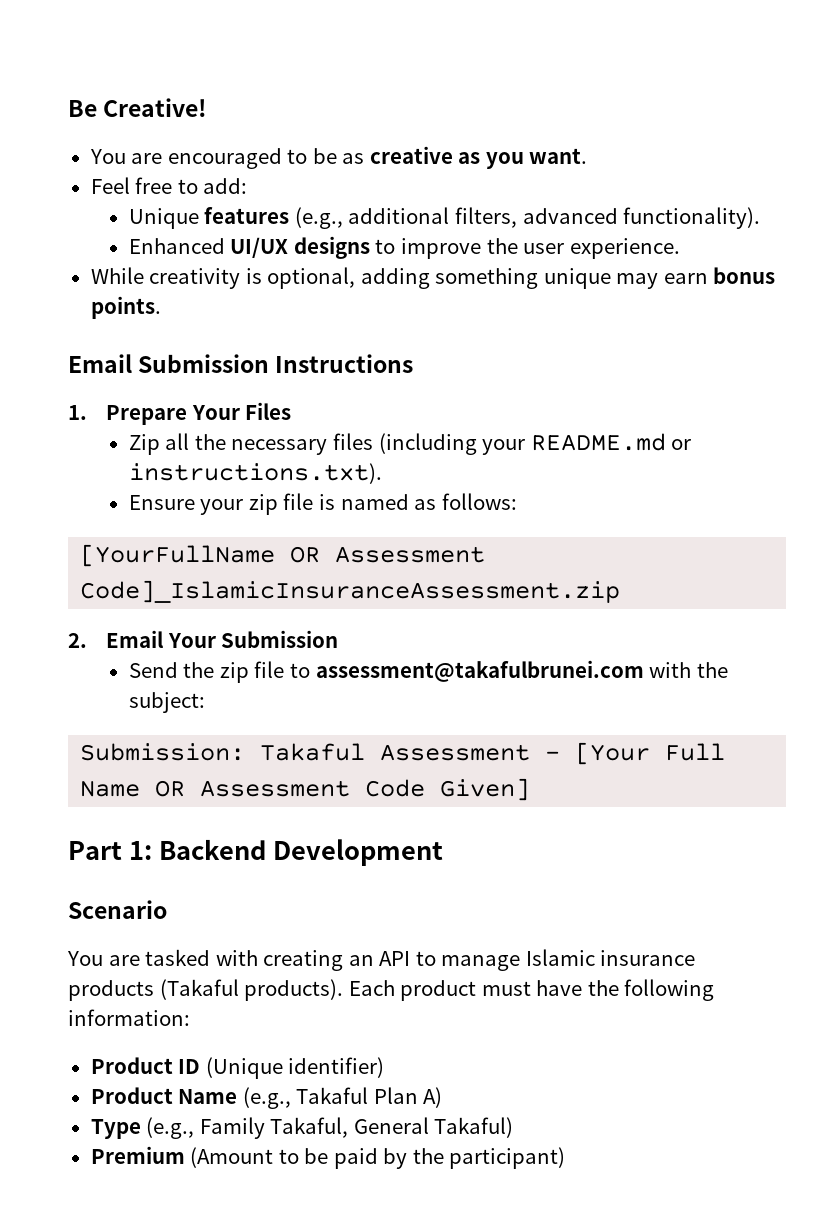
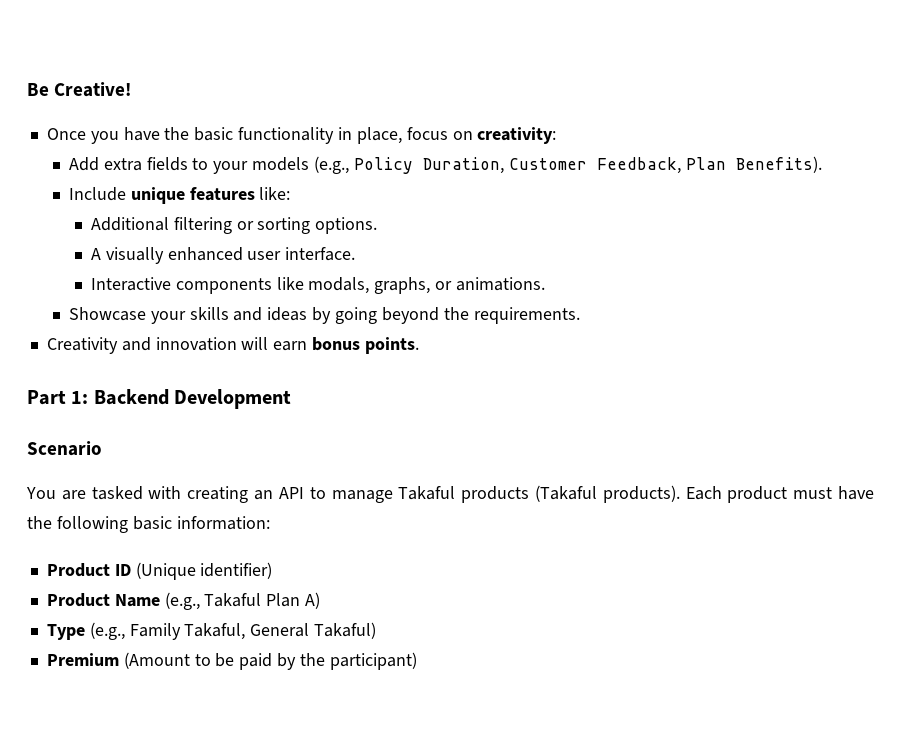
- You are encouraged to be as creative as you want.
- Feel free to add:
- Unique features (e.g., additional filters, advanced functionality).
- Enhanced UI/UX designs to improve the user experience.
- While creativity is optional, adding something unique may earn bonus points.
- Email Submission Instructions
- 1. Prepare Your Files
- Zip all the necessary files (including your README.md or instructions.txt).
- Ensure your zip file is named as follows:
- [YourFullName OR Assessment Code]_IslamicInsuranceAssessment.zip
- 2. Email Your Submission
- Send the zip file to assessment@takafulbrunei.com with the subject:
- Submission: Takaful Assessment - [Your Full Name OR Assessment Code Given]
+ Once you have the basic functionality in place, focus on creativity:
+ Add extra fields to your models (e.g., Policy Duration, Customer Feedback, Plan Benefits).
+ Include unique features like:
+ Additional filtering or sorting options.
+ A visually enhanced user interface.
+ Interactive components like modals, graphs, or animations.
+ Showcase your skills and ideas by going beyond the requirements.
+ Creativity and innovation will earn bonus points.
- You are tasked with creating an API to manage Islamic insurance products (Takaful products).
+ You are tasked with creating an API to manage Takaful products (Takaful products).
- Each product must have the following information:
+ Each product must have the following basic information:

